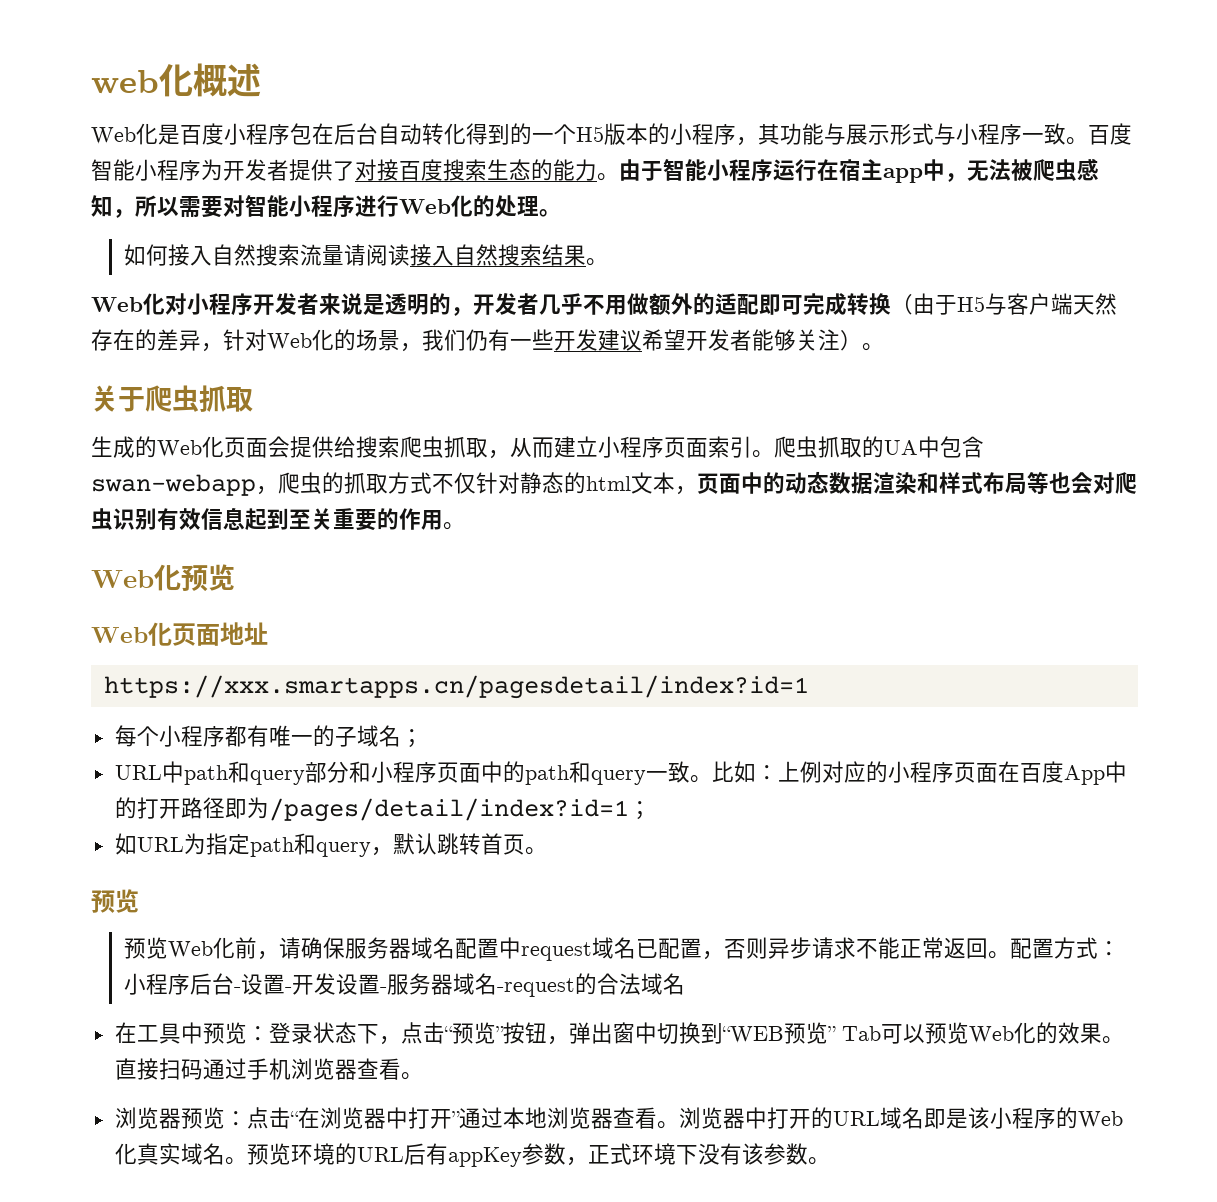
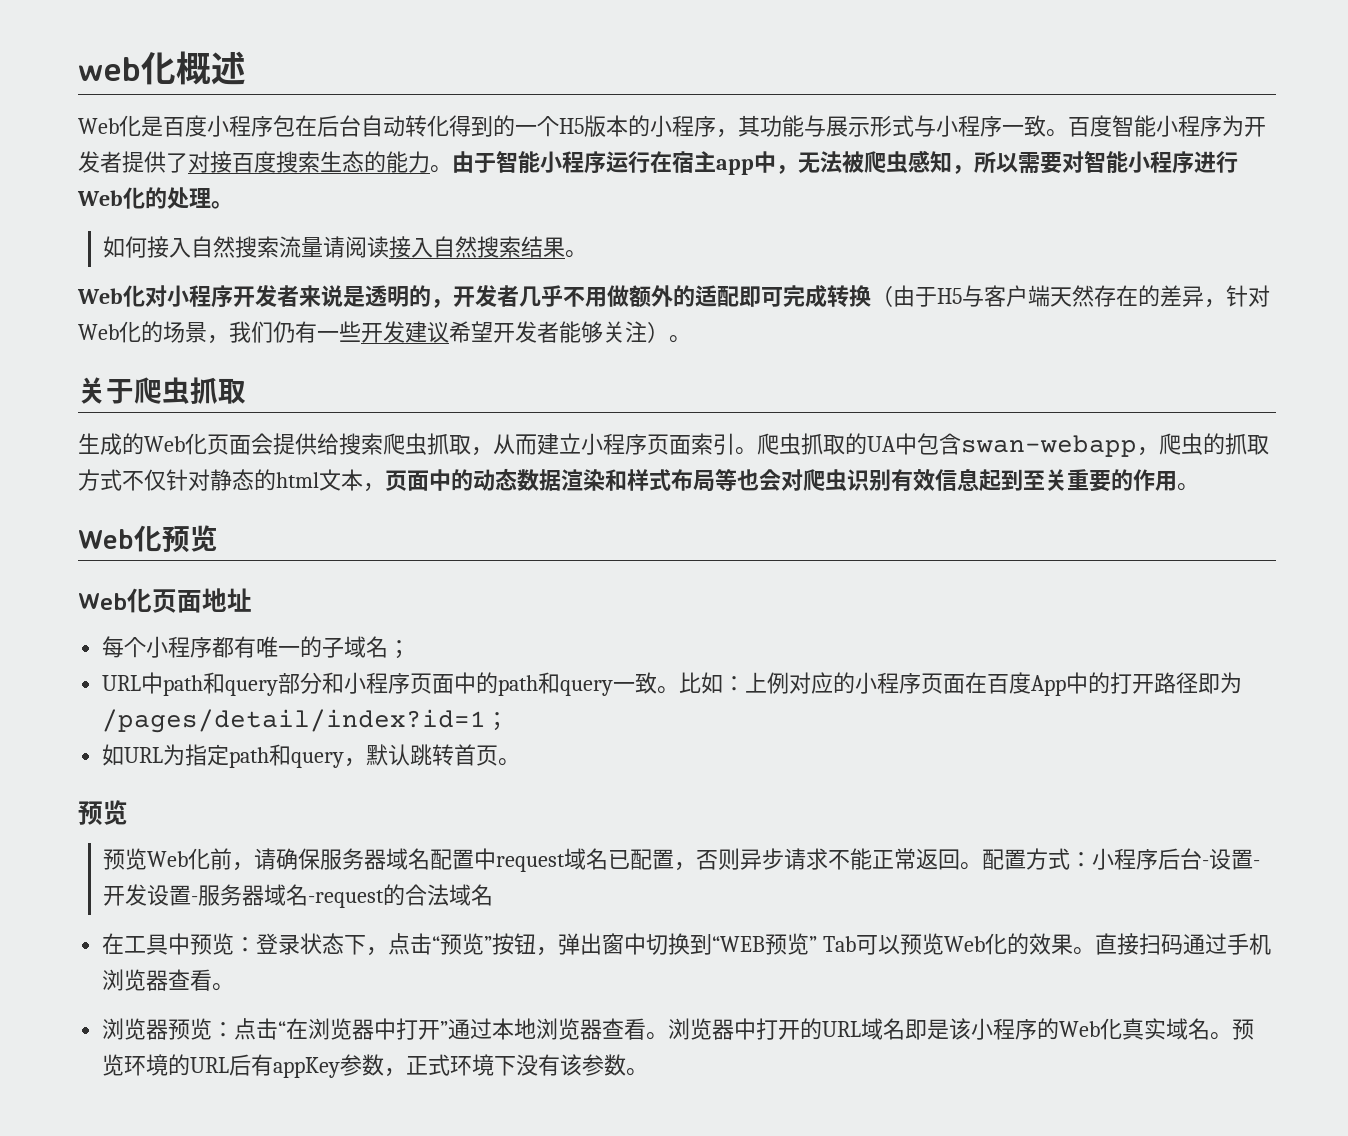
- https://xxx.smartapps.cn/pagesdetail/index?id=1

